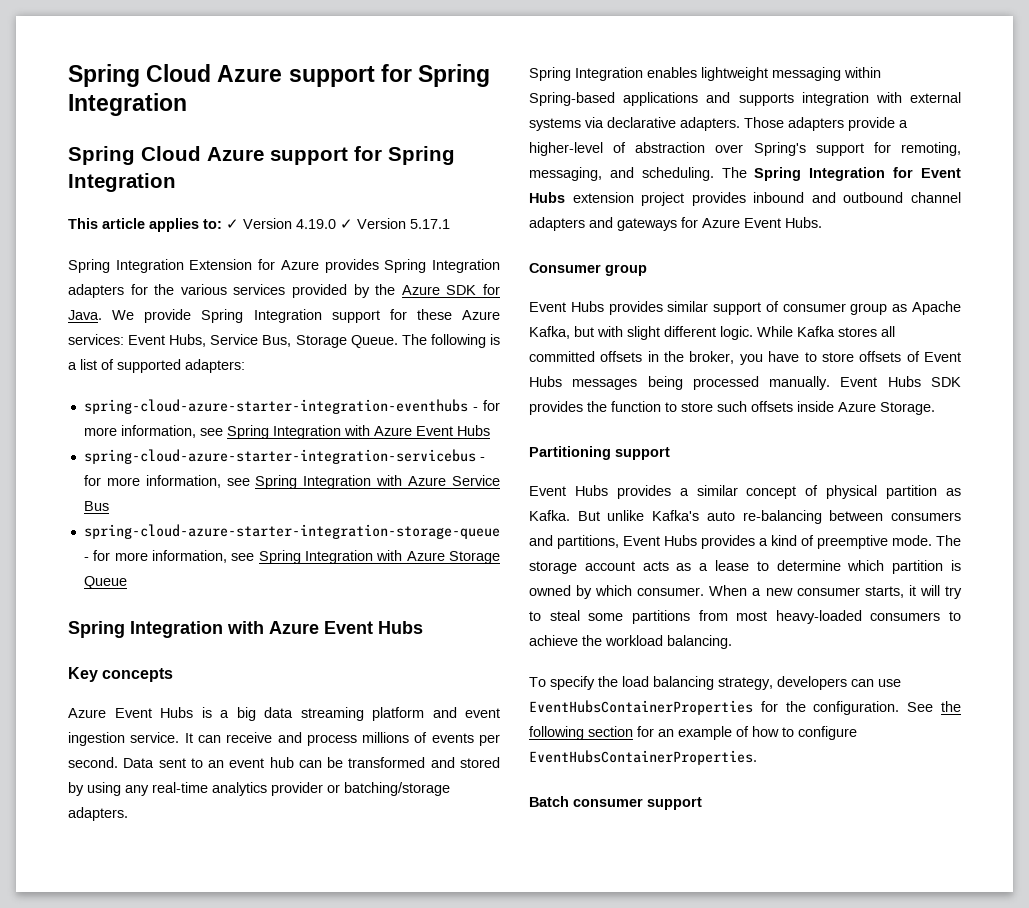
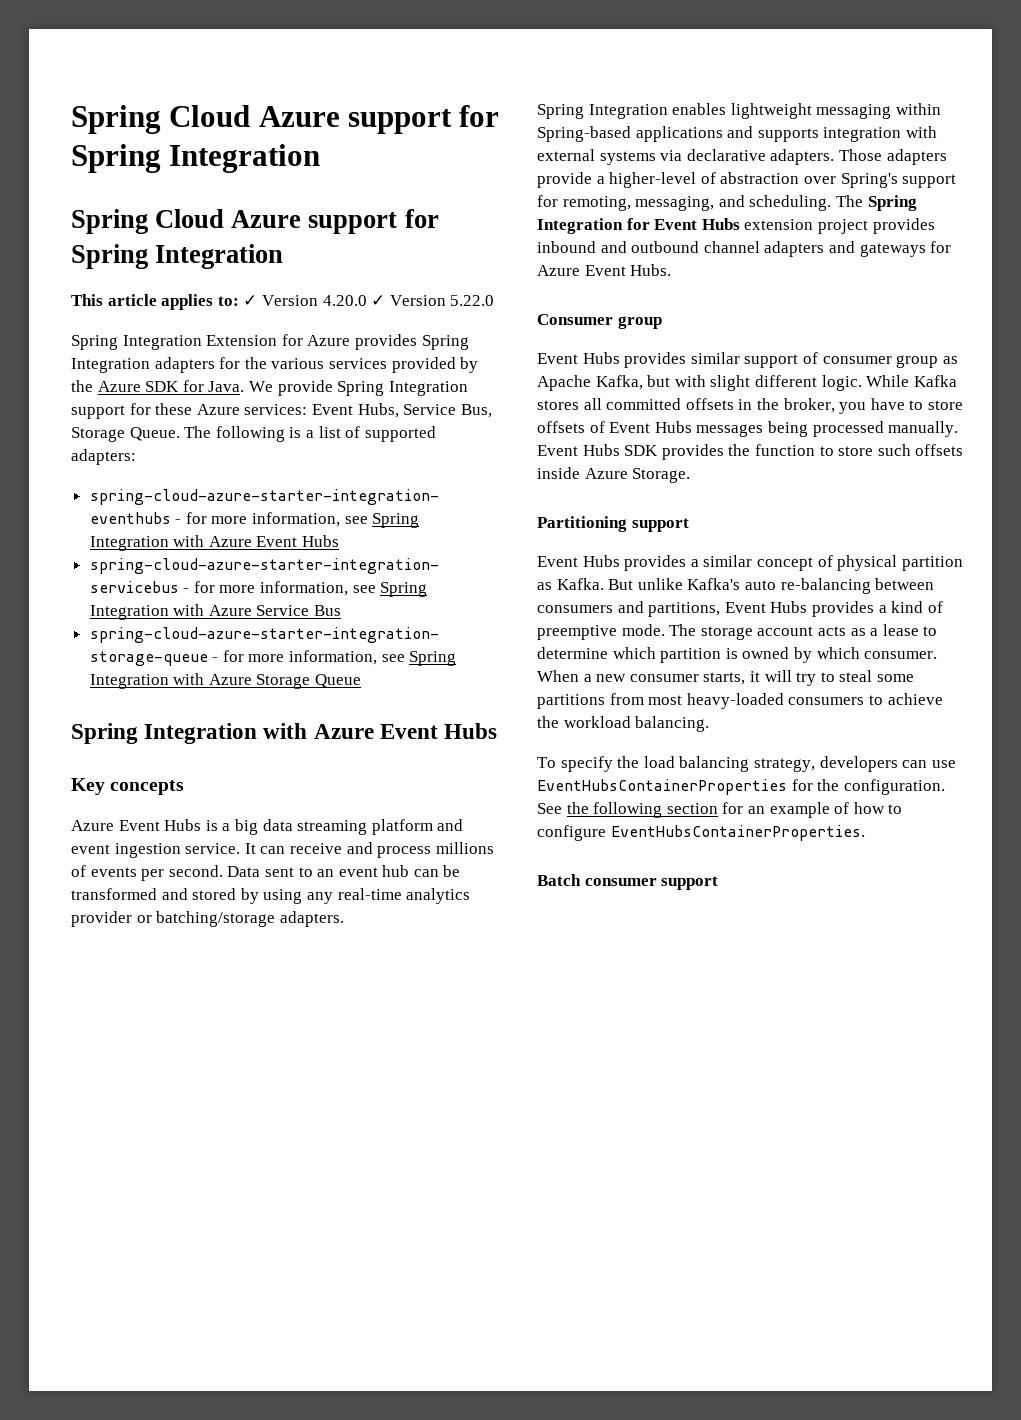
- This article applies to: ✓ Version 4.19.0 ✓ Version 5.17.1
+ This article applies to: ✓ Version 4.20.0 ✓ Version 5.22.0

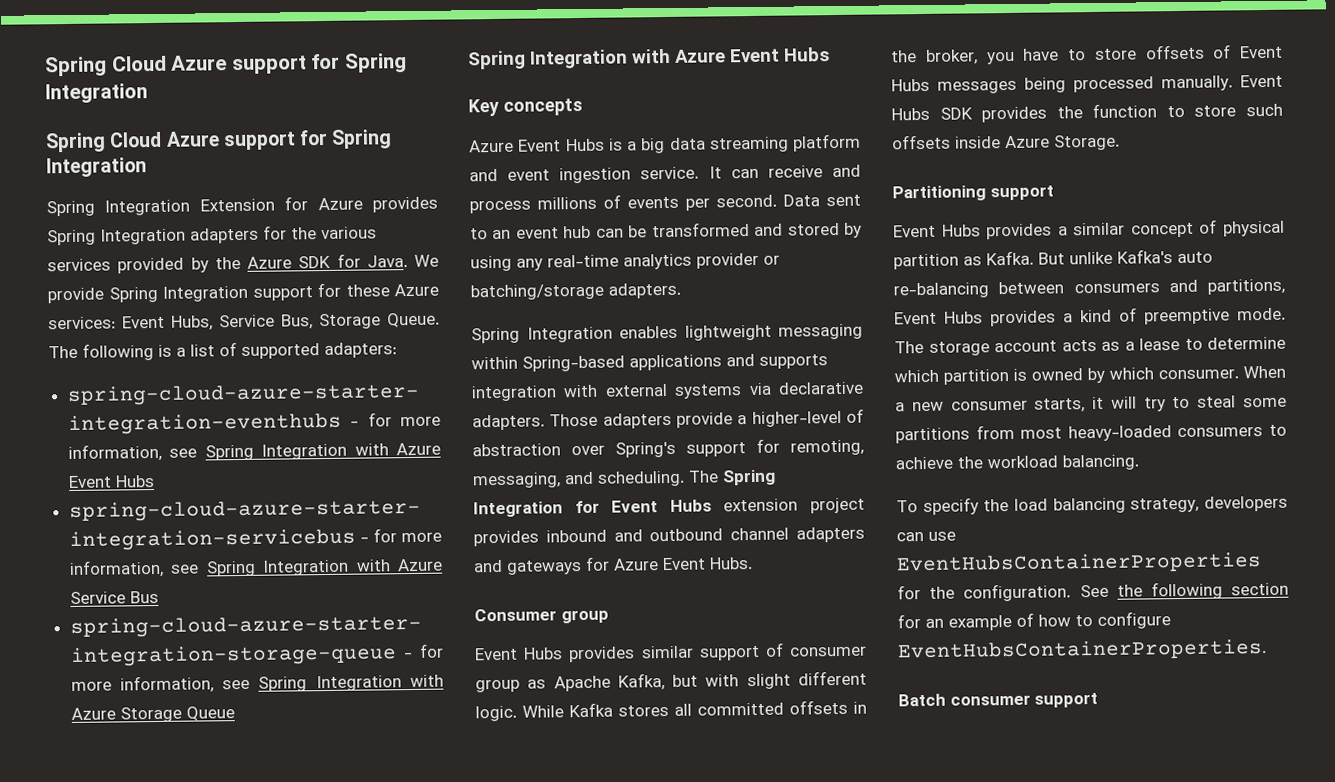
- This article applies to: ✓ Version 4.20.0 ✓ Version 5.22.0

